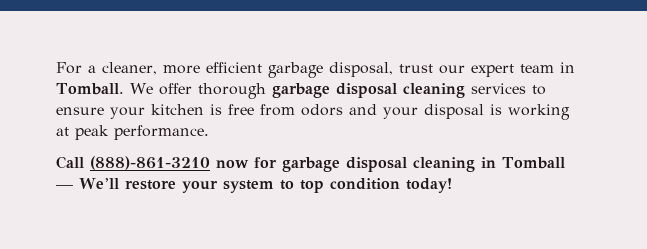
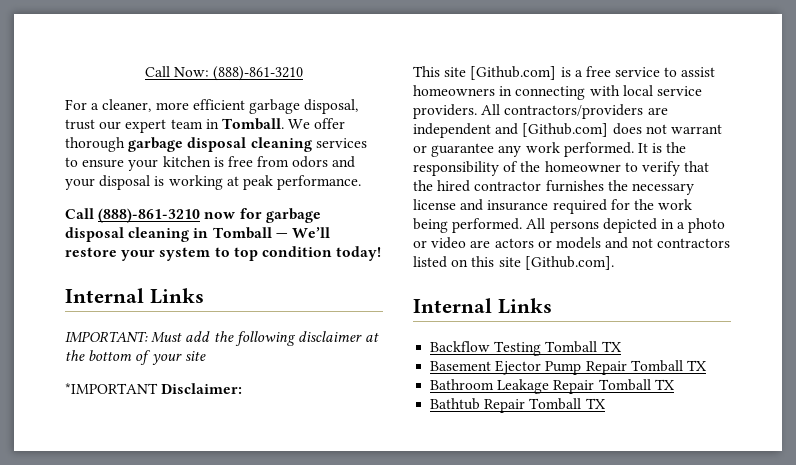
+ Call Now: (888)-861-3210
  Call (888)-861-3210 now for garbage disposal cleaning in Tomball — We’ll restore your system to top condition today!
+ Internal Links
+ IMPORTANT: Must add the following disclaimer at the bottom of your site
+ *IMPORTANT Disclaimer:
+ This site [Github.com] is a free service to assist homeowners in connecting with local service providers. All contractors/providers are independent and [Github.com] does not warrant or guarantee any work performed. It is the responsibility of the homeowner to verify that the hired contractor furnishes the necessary license and insurance required for the work being performed. All persons depicted in a photo or video are actors or models and not contractors listed on this site [Github.com].
+ Internal Links
+ Backflow Testing Tomball TX
+ Basement Ejector Pump Repair Tomball TX
+ Bathroom Leakage Repair Tomball TX
+ Bathtub Repair Tomball TX

